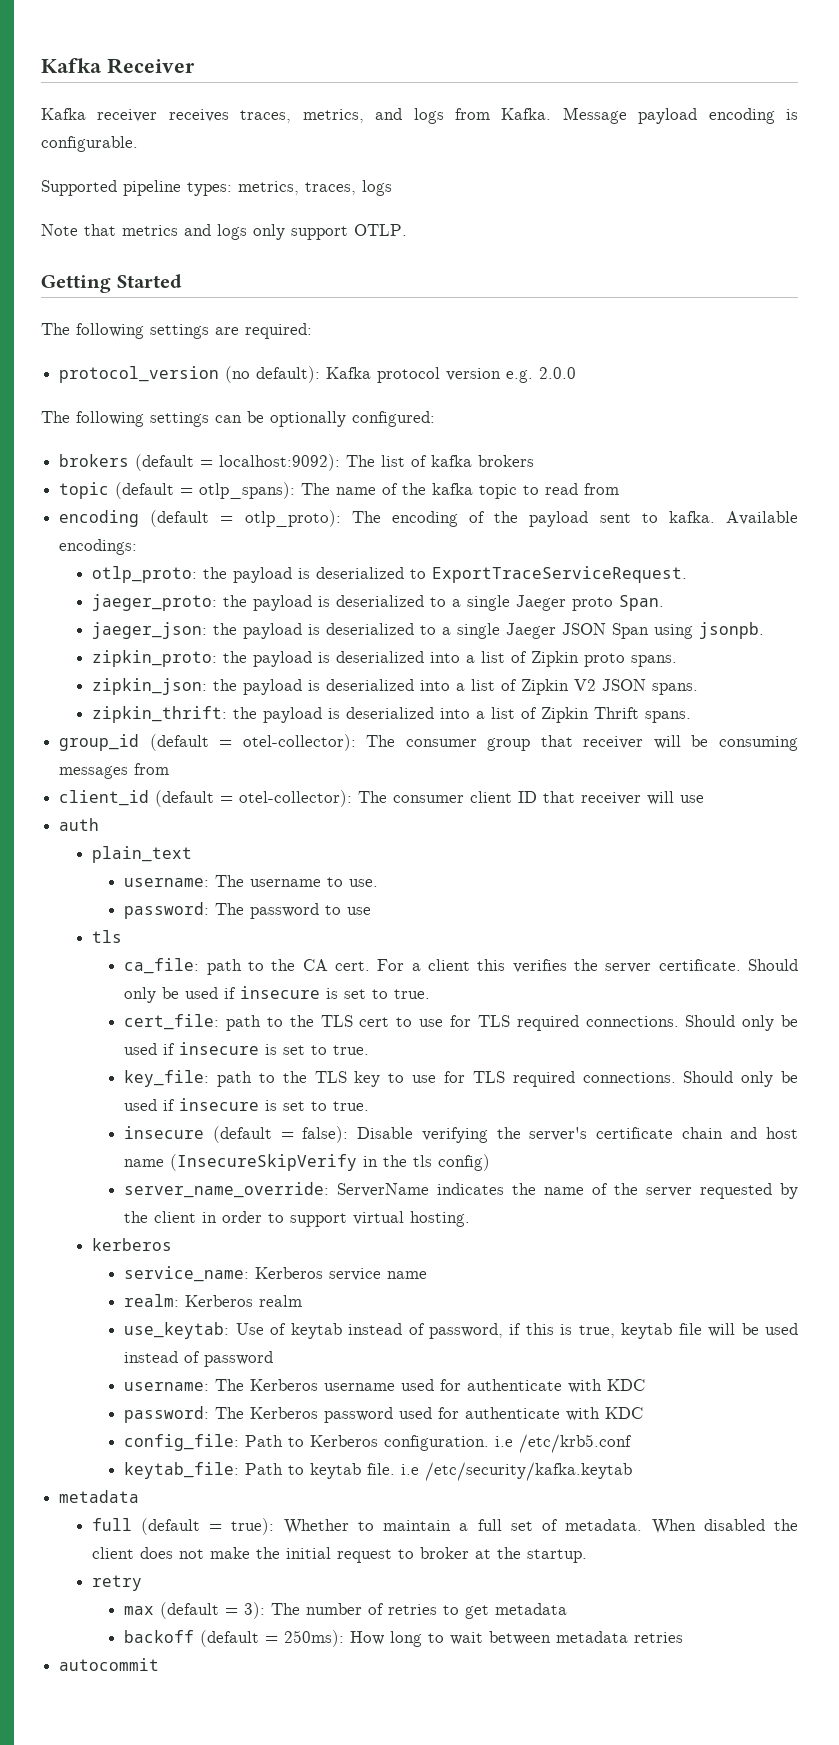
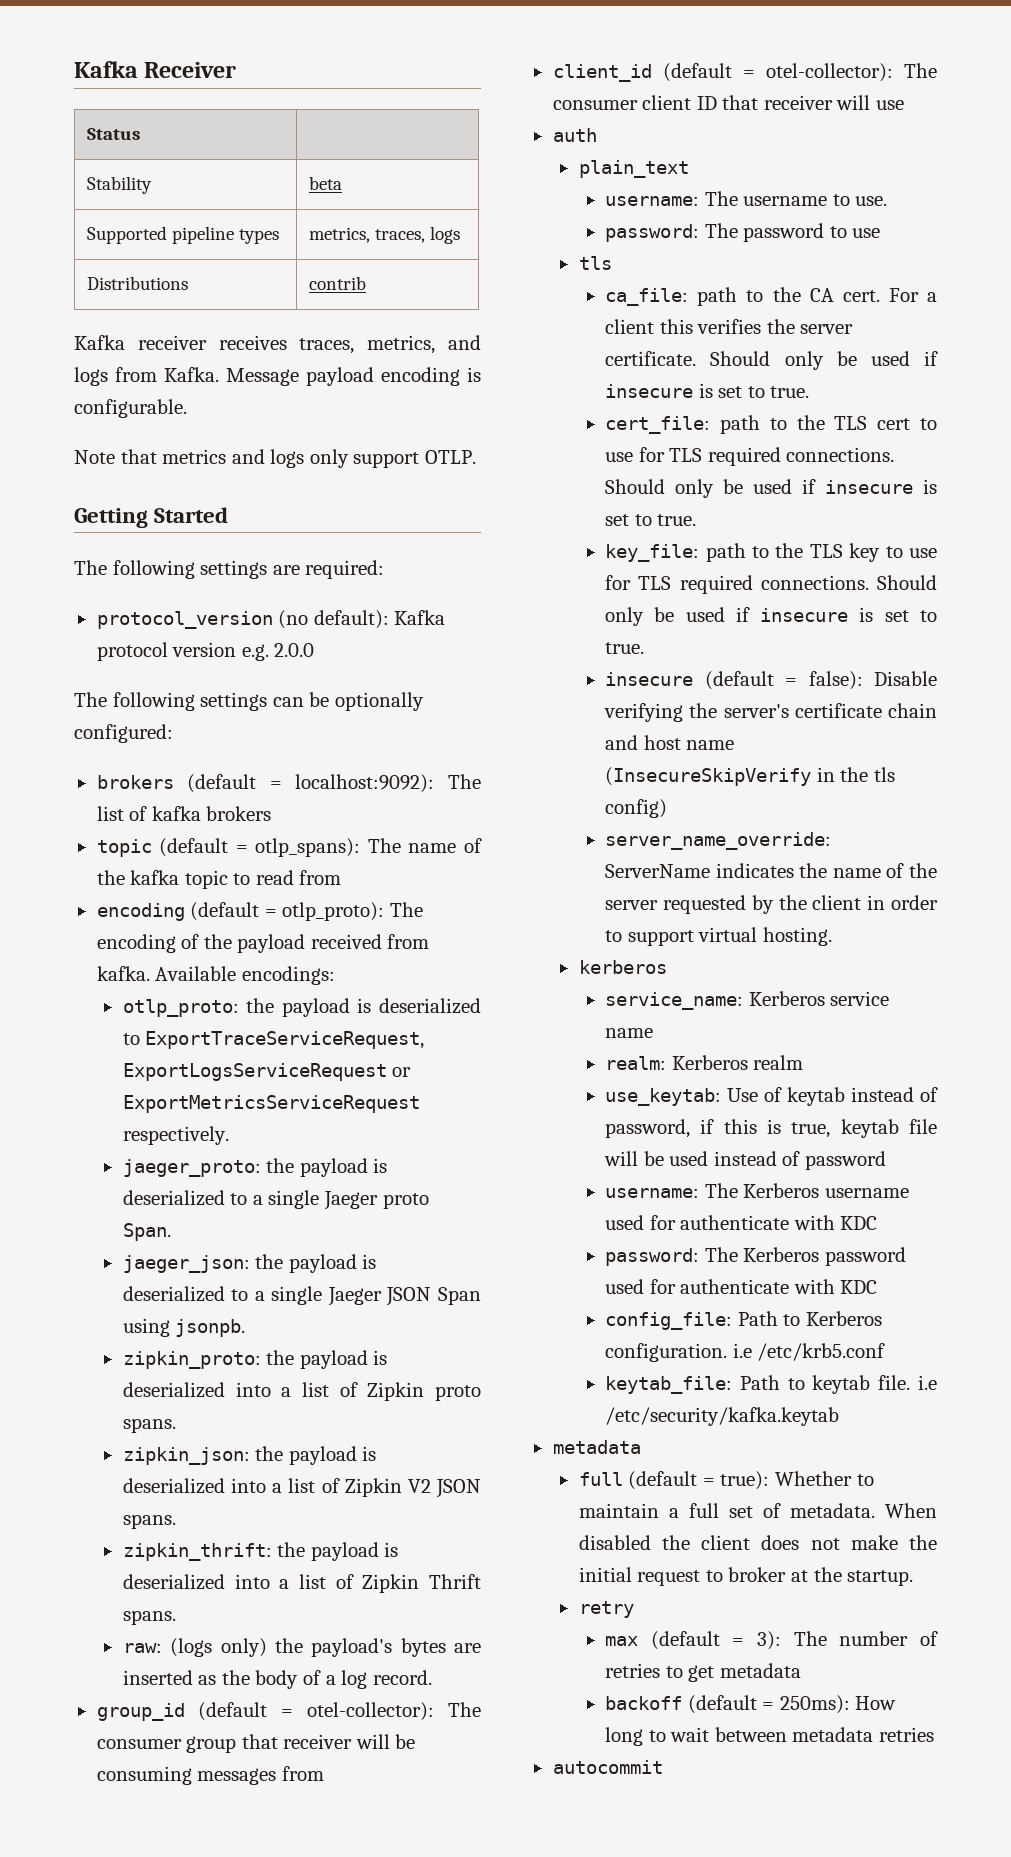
+ Status |
+ Stability | beta
+ Supported pipeline types | metrics, traces, logs
+ Distributions | contrib
- Supported pipeline types: metrics, traces, logs
- encoding (default = otlp_proto): The encoding of the payload sent to kafka.
+ encoding (default = otlp_proto): The encoding of the payload received from kafka.
- otlp_proto: the payload is deserialized to ExportTraceServiceRequest.
+ otlp_proto: the payload is deserialized to ExportTraceServiceRequest, ExportLogsServiceRequest or ExportMetricsServiceRequest respectively.
+ raw: (logs only) the payload's bytes are inserted as the body of a log record.

